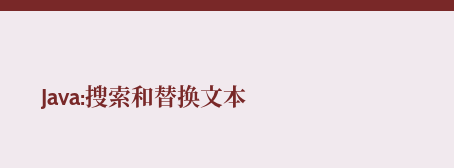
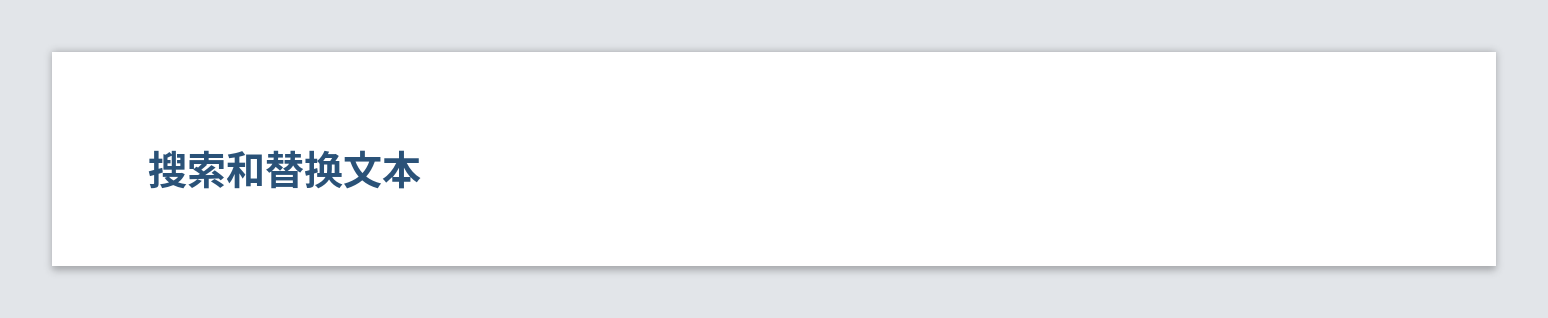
- Java:搜索和替换文本
+ 搜索和替换文本

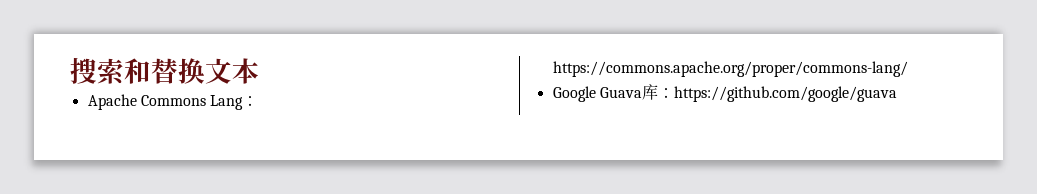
+ Apache Commons Lang：https://commons.apache.org/proper/commons-lang/
+ Google Guava库：https://github.com/google/guava

